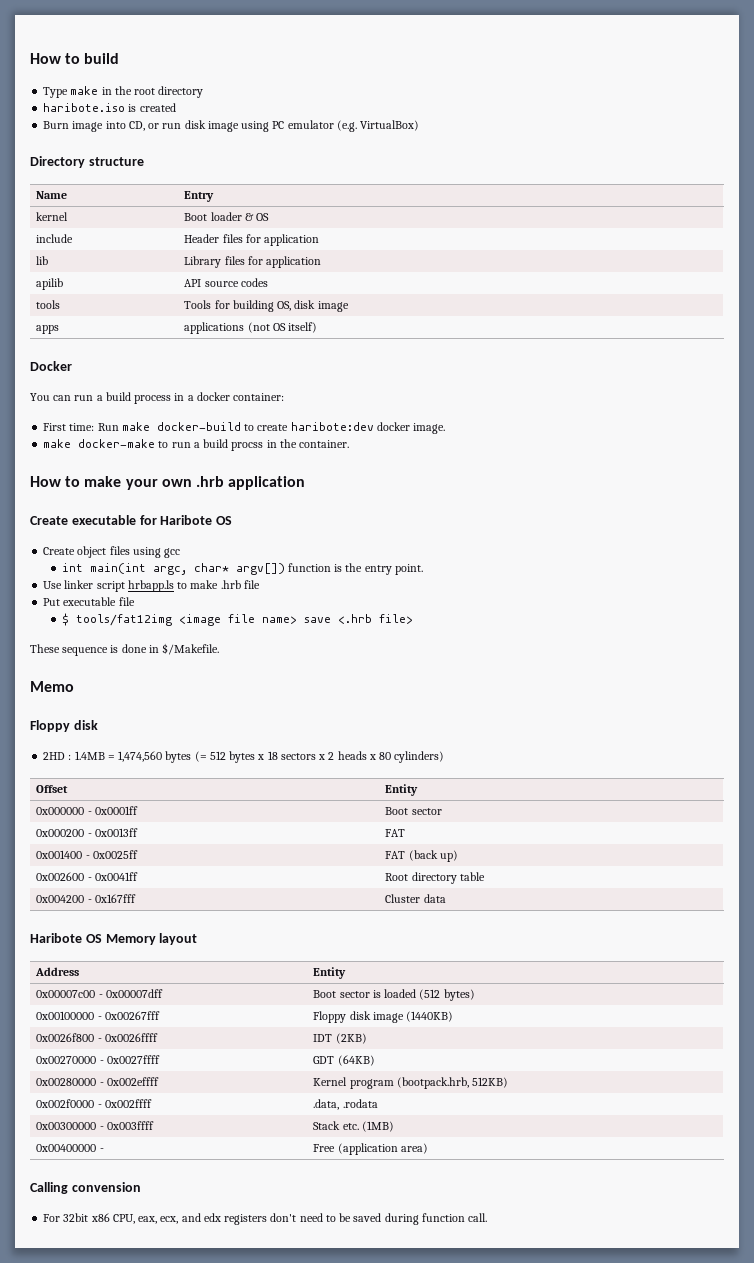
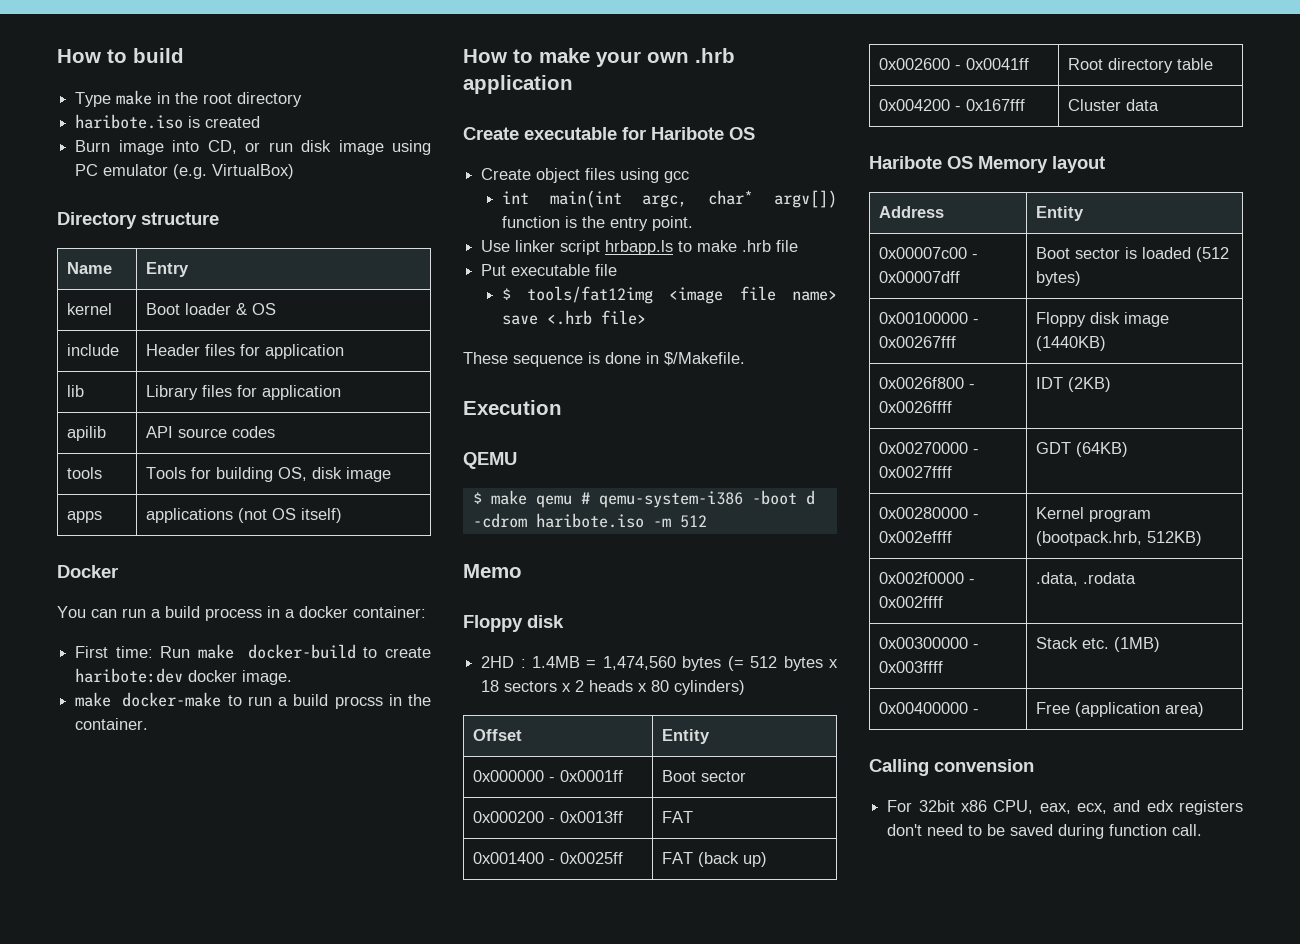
+ Execution
+ QEMU
+ $ make qemu # qemu-system-i386 -boot d -cdrom haribote.iso -m 512

